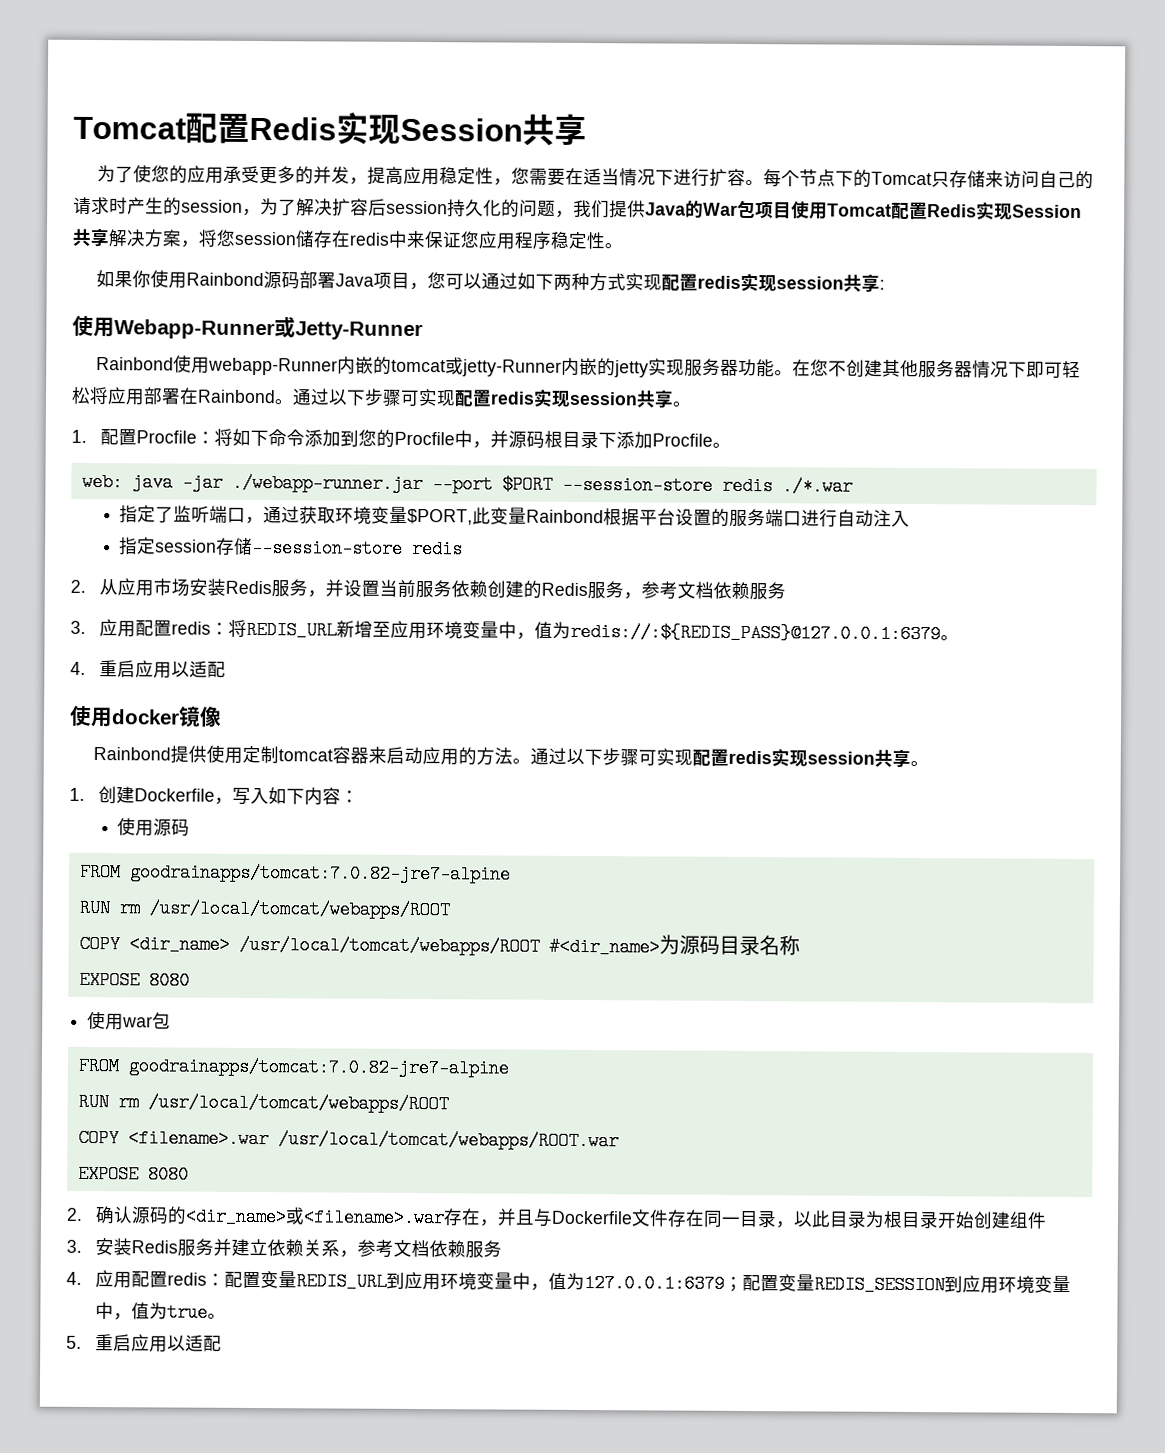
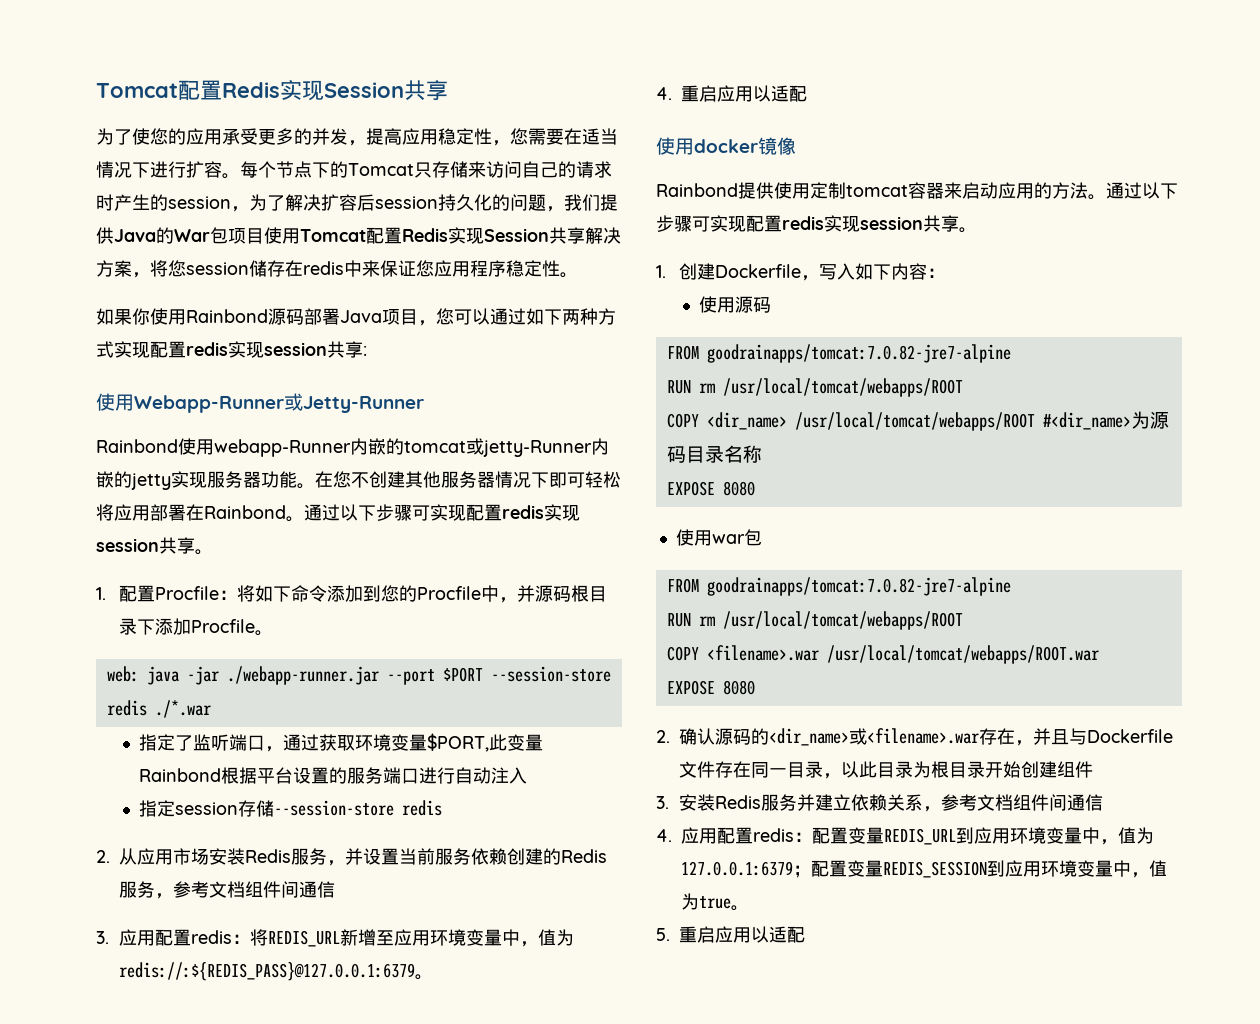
- 2.从应用市场安装Redis服务，并设置当前服务依赖创建的Redis服务，参考文档依赖服务
+ 2.从应用市场安装Redis服务，并设置当前服务依赖创建的Redis服务，参考文档组件间通信
- 3.安装Redis服务并建立依赖关系，参考文档依赖服务
+ 3.安装Redis服务并建立依赖关系，参考文档组件间通信

